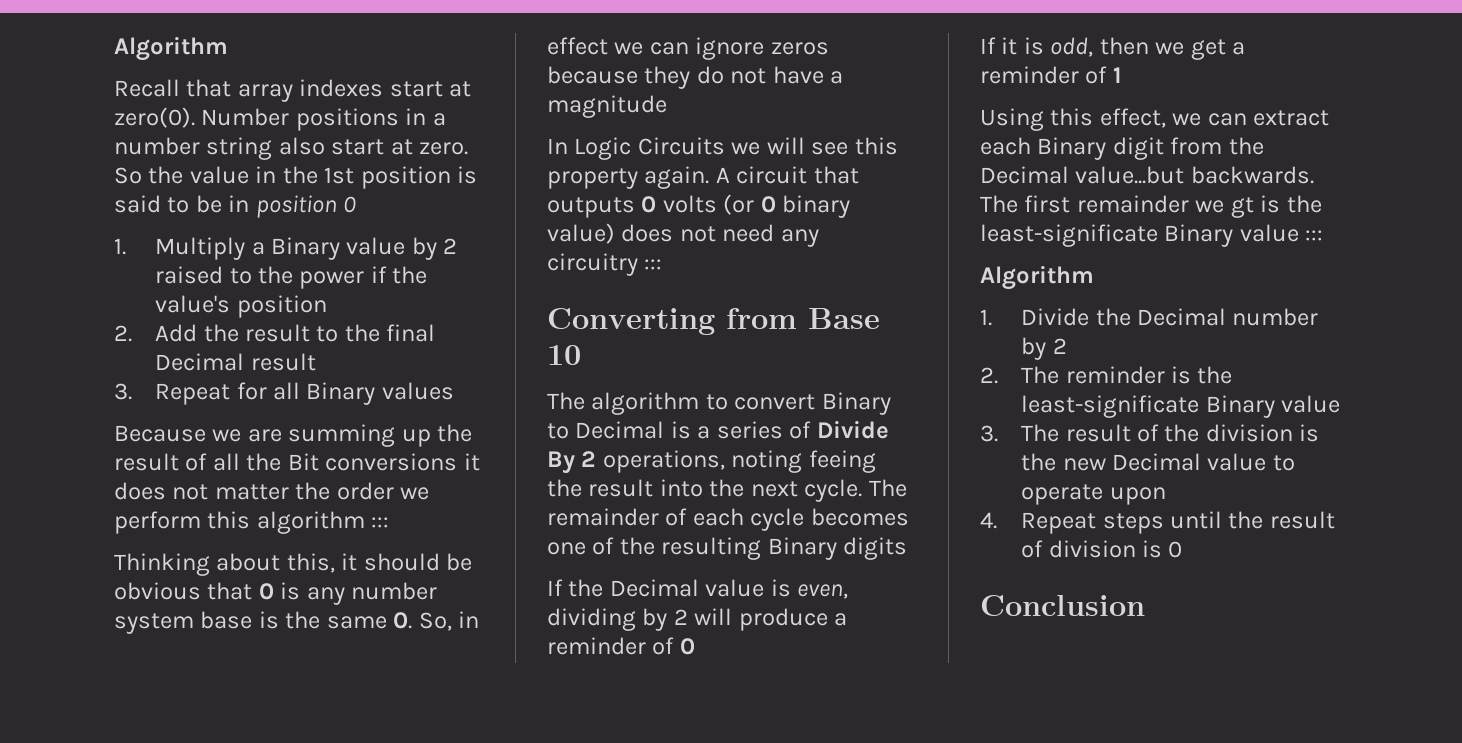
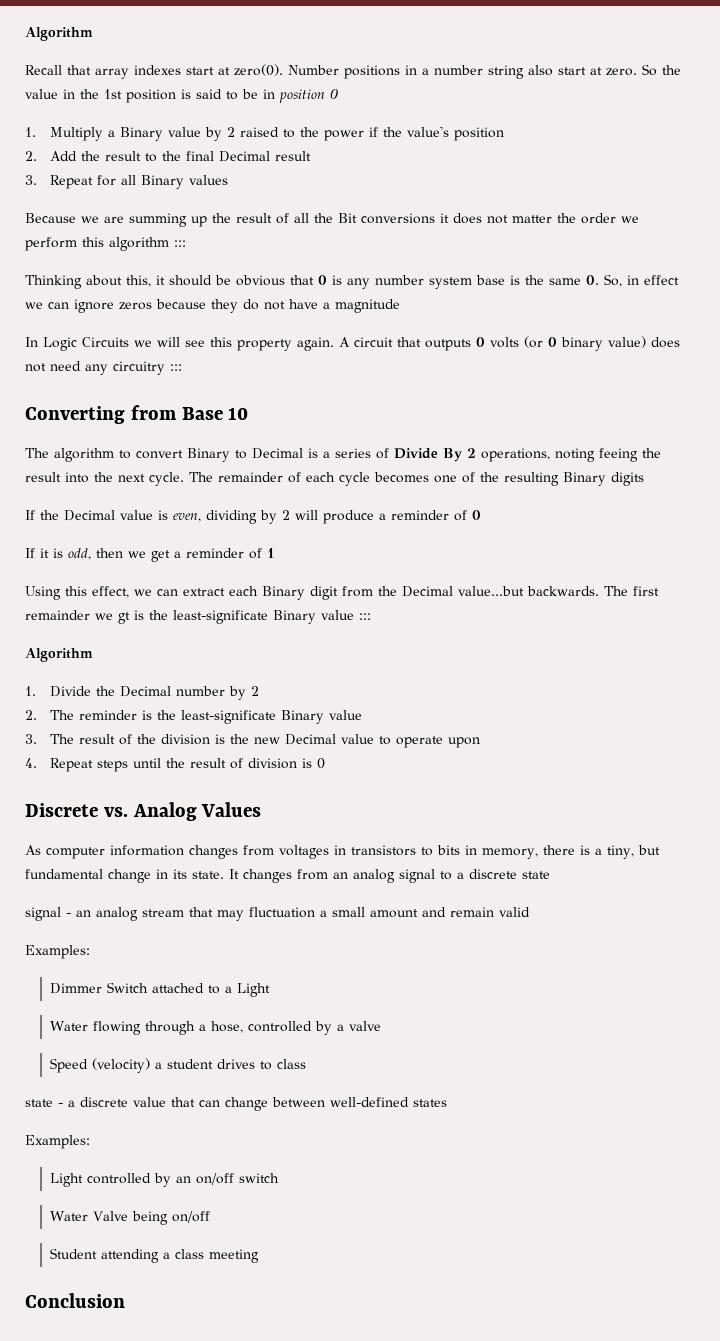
+ Discrete vs. Analog Values
+ As computer information changes from voltages in transistors to bits in memory, there is a tiny, but fundamental change in its state. It changes from an analog signal to a discrete state
+ signal - an analog stream that may fluctuation a small amount and remain valid
+ Examples:
+ Dimmer Switch attached to a Light
+ Water flowing through a hose, controlled by a valve
+ Speed (velocity) a student drives to class
+ state - a discrete value that can change between well-defined states
+ Examples:
+ Light controlled by an on/off switch
+ Water Valve being on/off
+ Student attending a class meeting

